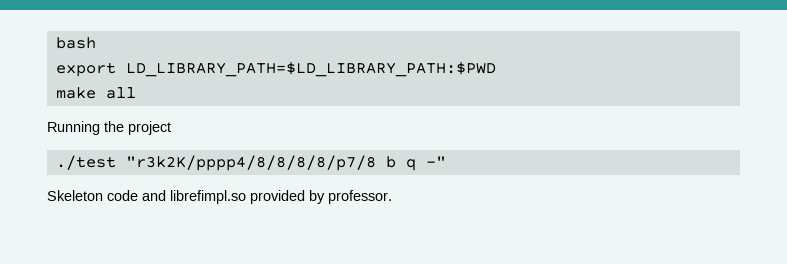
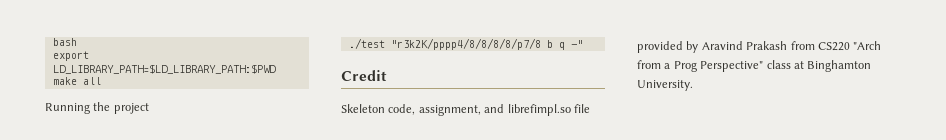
+ Credit
- Skeleton code and librefimpl.so provided by professor.
+ Skeleton code, assignment, and librefimpl.so file provided by Aravind Prakash from CS220 "Arch from a Prog Perspective" class at Binghamton University.

